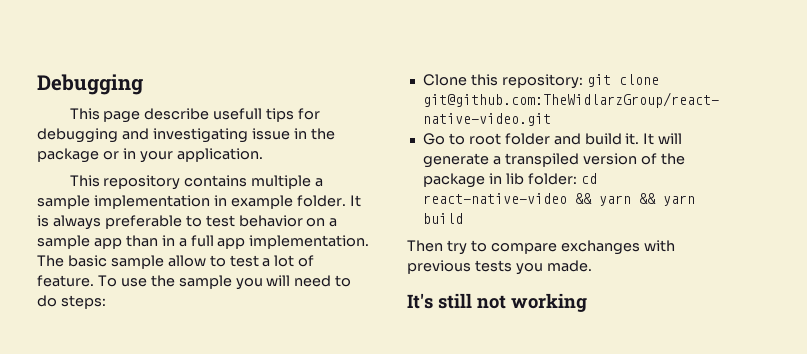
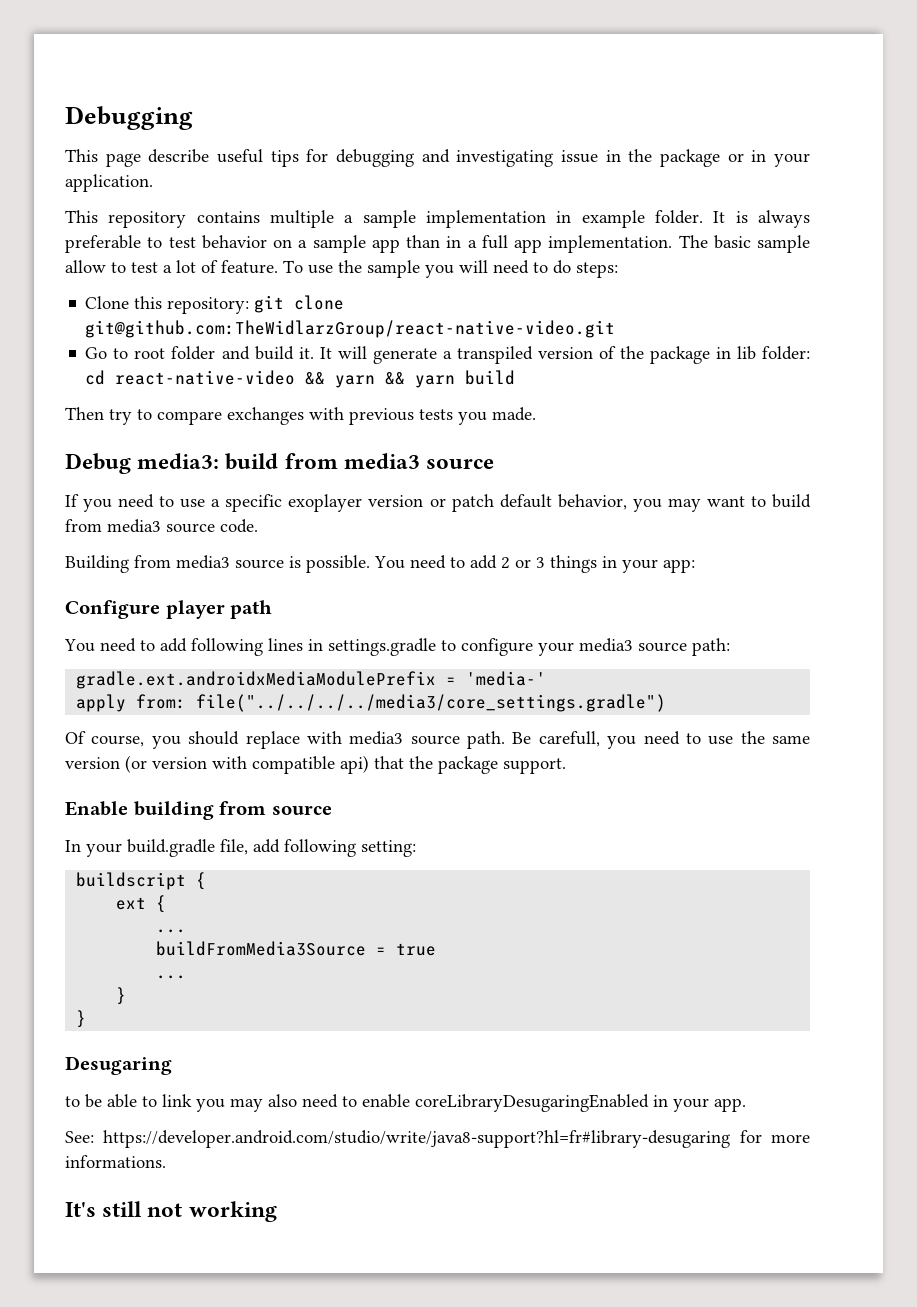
- This page describe usefull tips for debugging and investigating issue in the package or in your application.
+ This page describe useful tips for debugging and investigating issue in the package or in your application.
+ Debug media3: build from media3 source
+ If you need to use a specific exoplayer version or patch default behavior, you may want to build from media3 source code.
+ Building from media3 source is possible. You need to add 2 or 3 things in your app:
+ Configure player path
+ You need to add following lines in settings.gradle to configure your media3 source path:
+ gradle.ext.androidxMediaModulePrefix = 'media-'
+ apply from: file("../../../../media3/core_settings.gradle")
+ Of course, you should replace with media3 source path. Be carefull, you need to use the same version (or version with compatible api) that the package support.
+ Enable building from source
+ In your build.gradle file, add following setting:
+ buildscript {
+ ext {
+ ...
+ buildFromMedia3Source = true
+ ...
+ }
+ }
+ Desugaring
+ to be able to link you may also need to enable coreLibraryDesugaringEnabled in your app.
+ See: https://developer.android.com/studio/write/java8-support?hl=fr#library-desugaring for more informations.

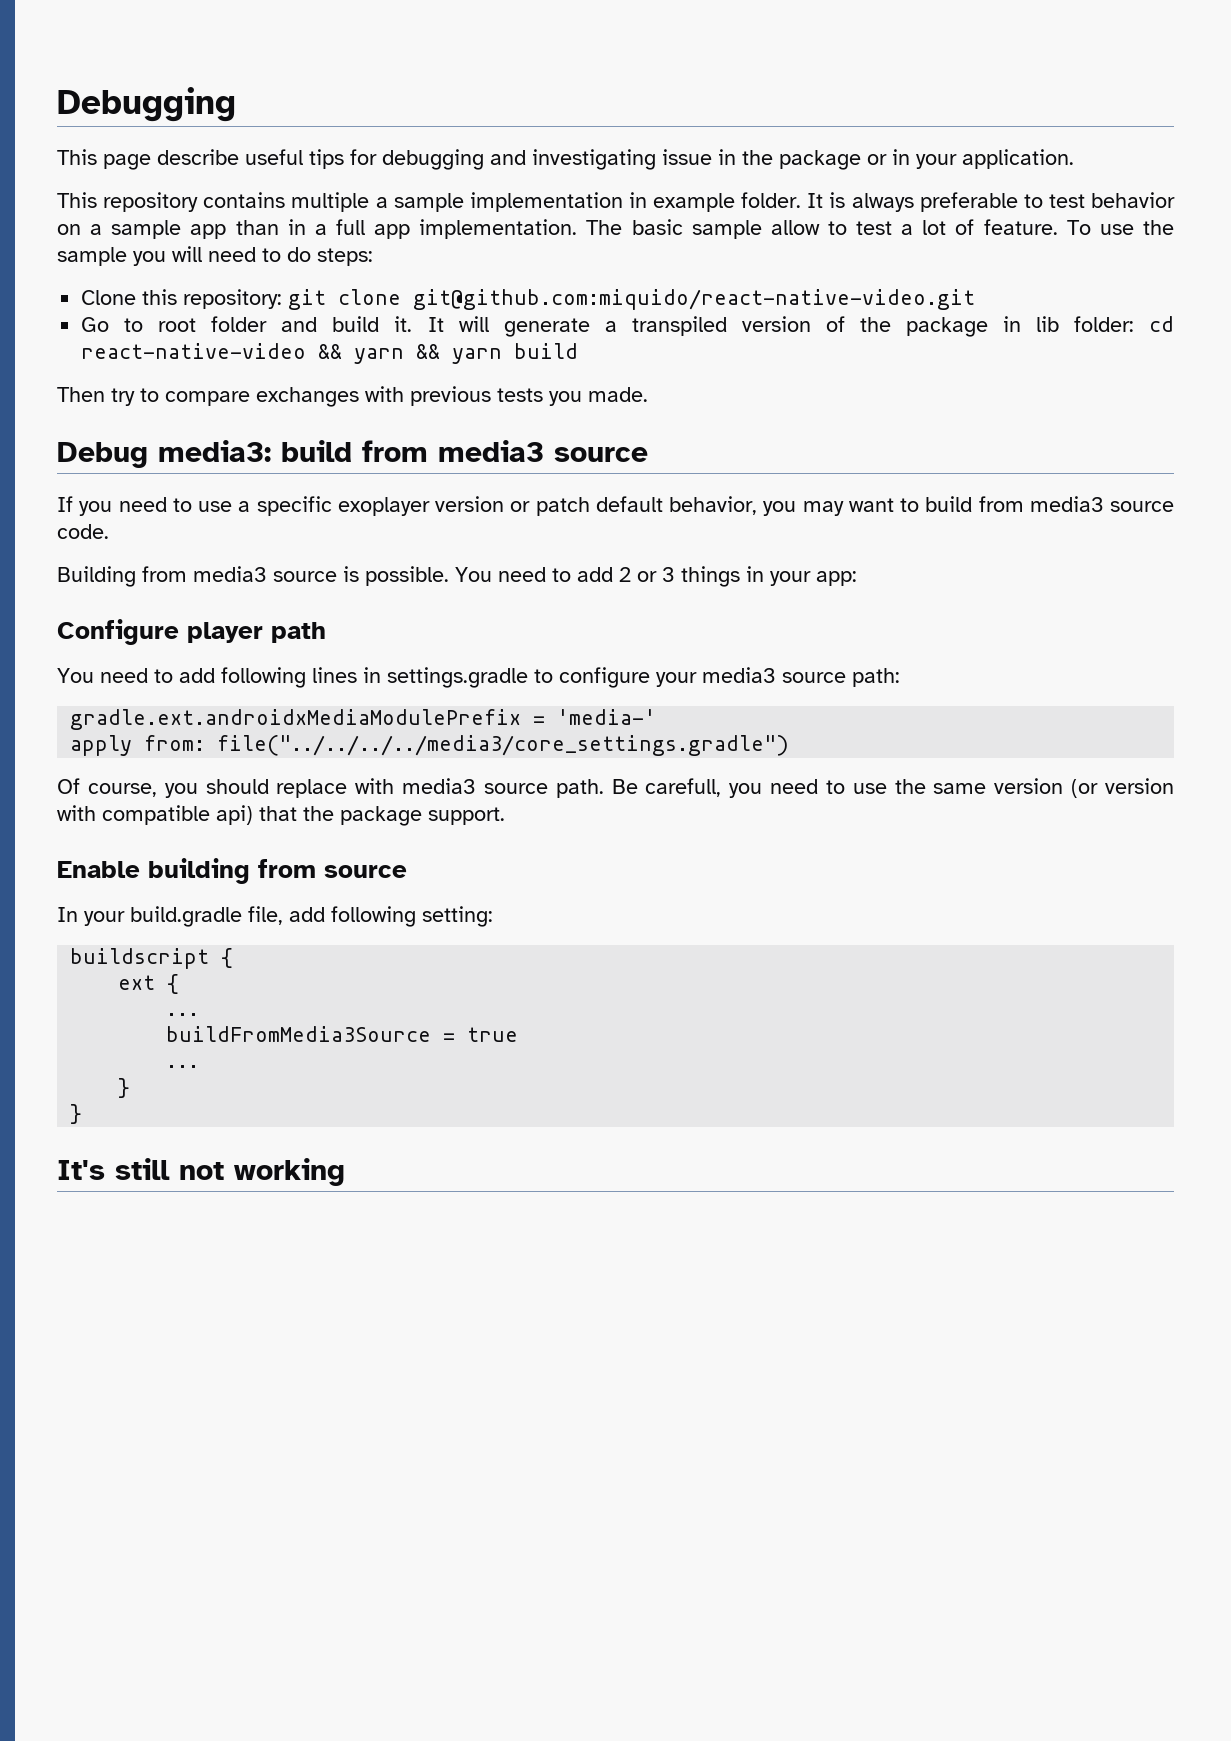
- Clone this repository: git clone git@github.com:TheWidlarzGroup/react-native-video.git
+ Clone this repository: git clone git@github.com:miquido/react-native-video.git
- Desugaring
- to be able to link you may also need to enable coreLibraryDesugaringEnabled in your app.
- See: https://developer.android.com/studio/write/java8-support?hl=fr#library-desugaring for more informations.

